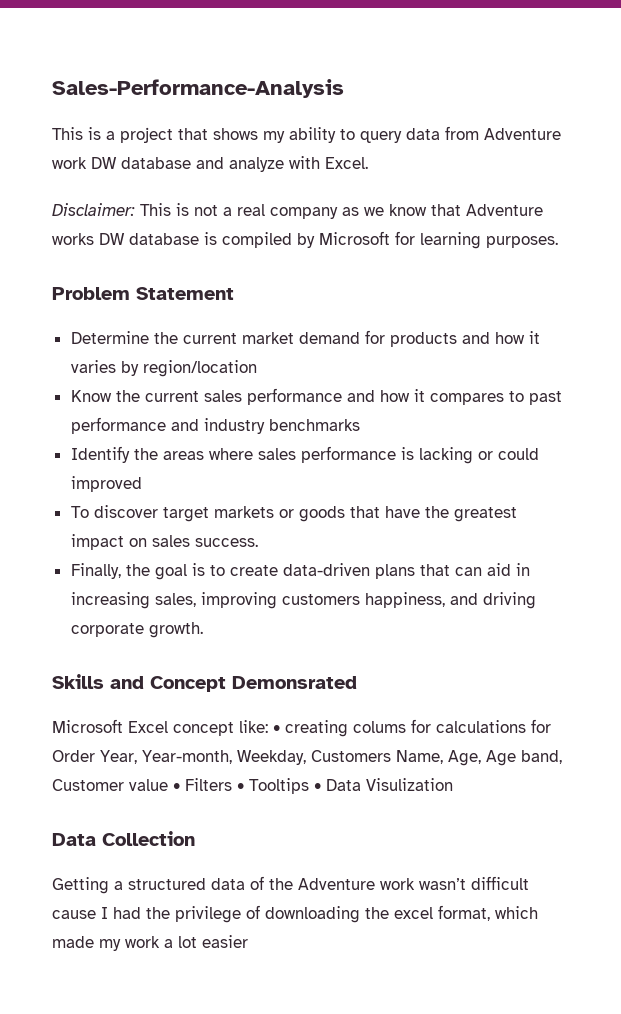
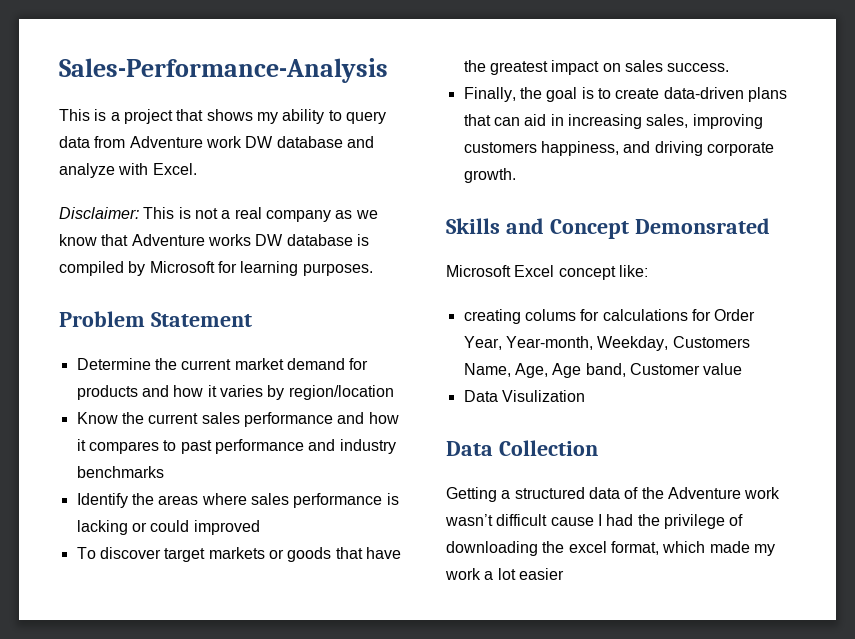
- Microsoft Excel concept like: • creating colums for calculations for Order Year, Year-month, Weekday, Customers Name, Age, Age band, Customer value • Filters • Tooltips • Data Visulization
+ Microsoft Excel concept like:
+ creating colums for calculations for Order Year, Year-month, Weekday, Customers Name, Age, Age band, Customer value
+ Data Visulization

